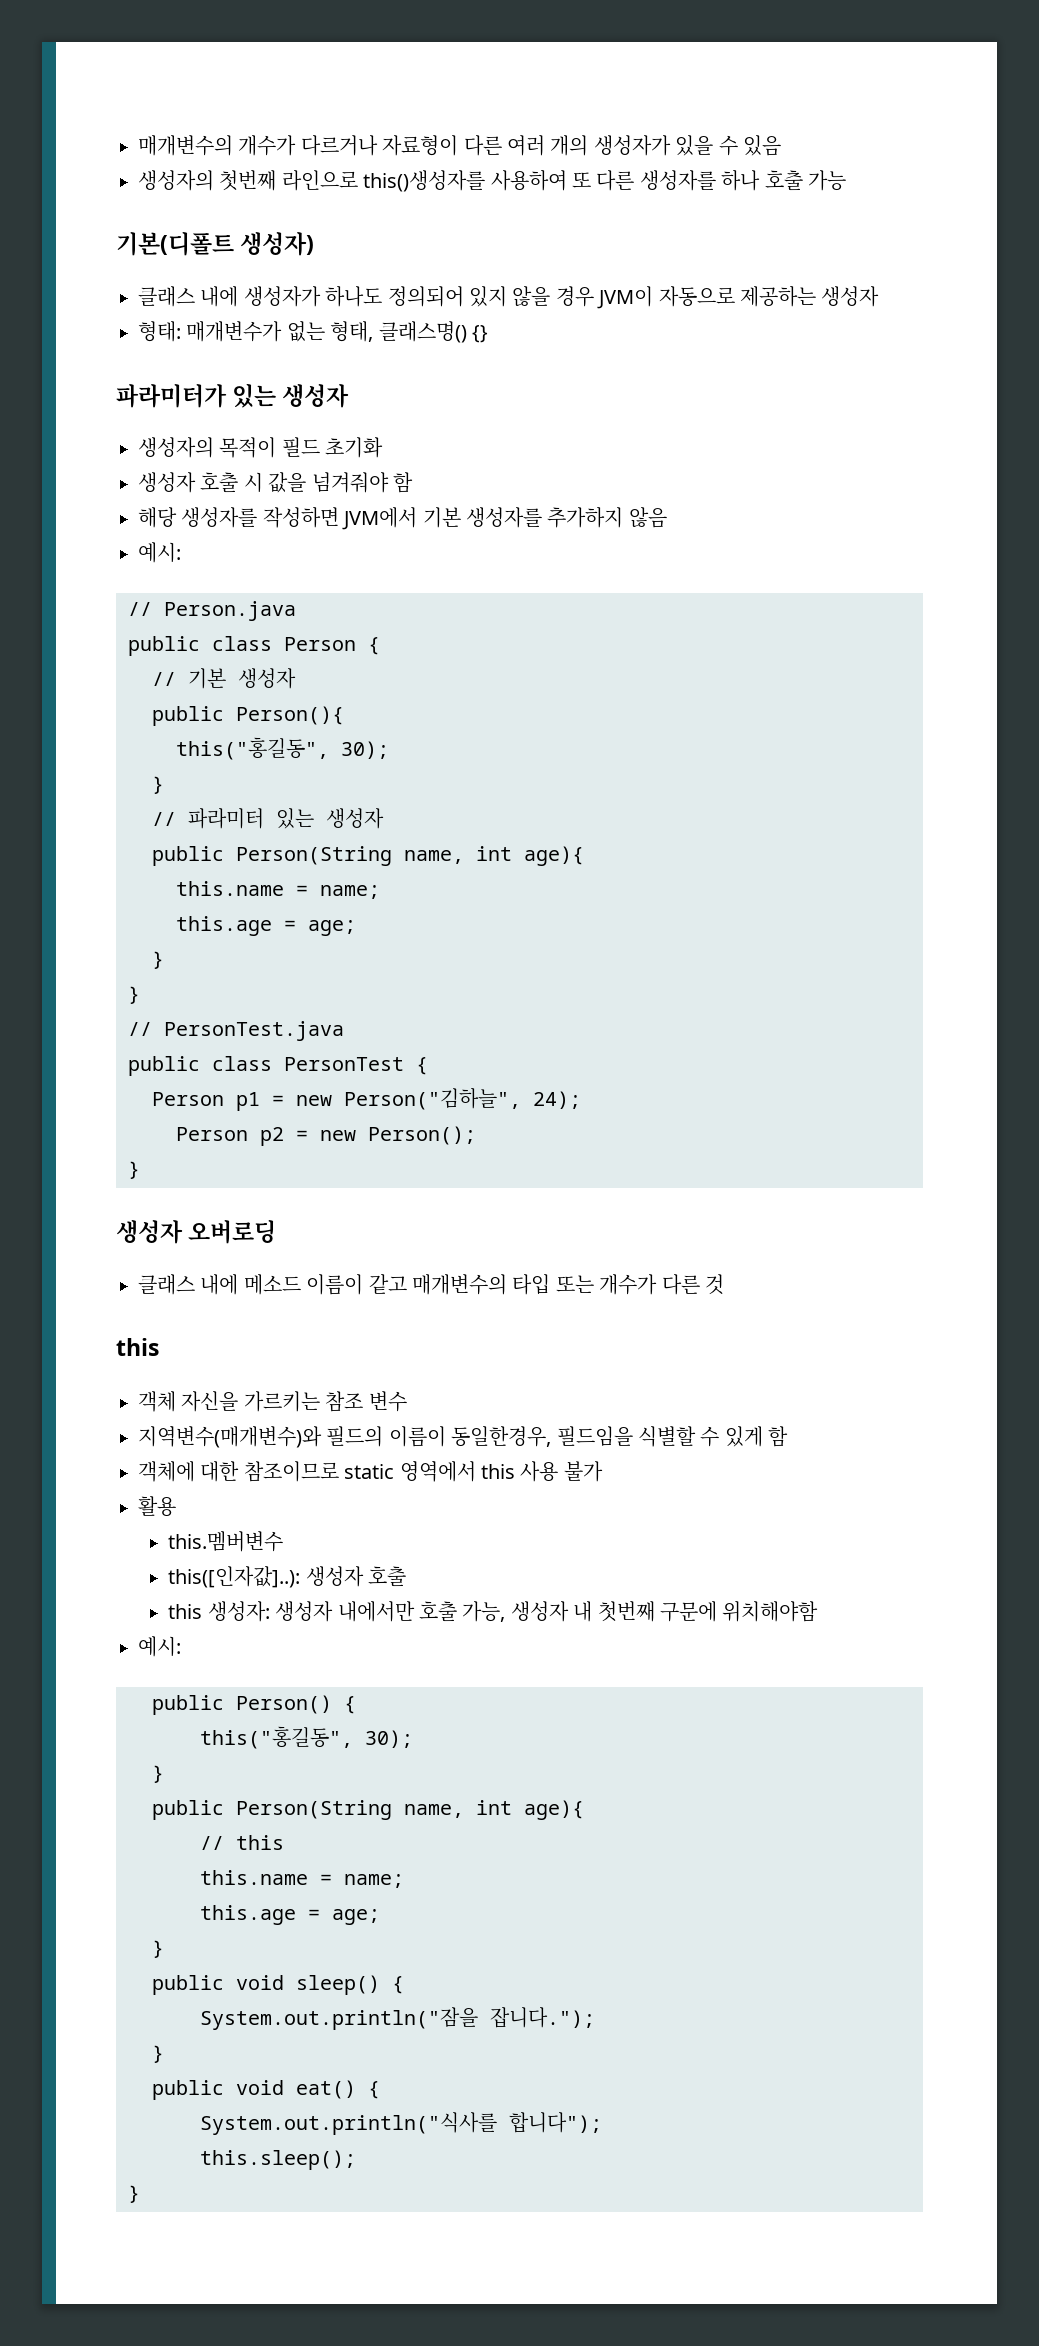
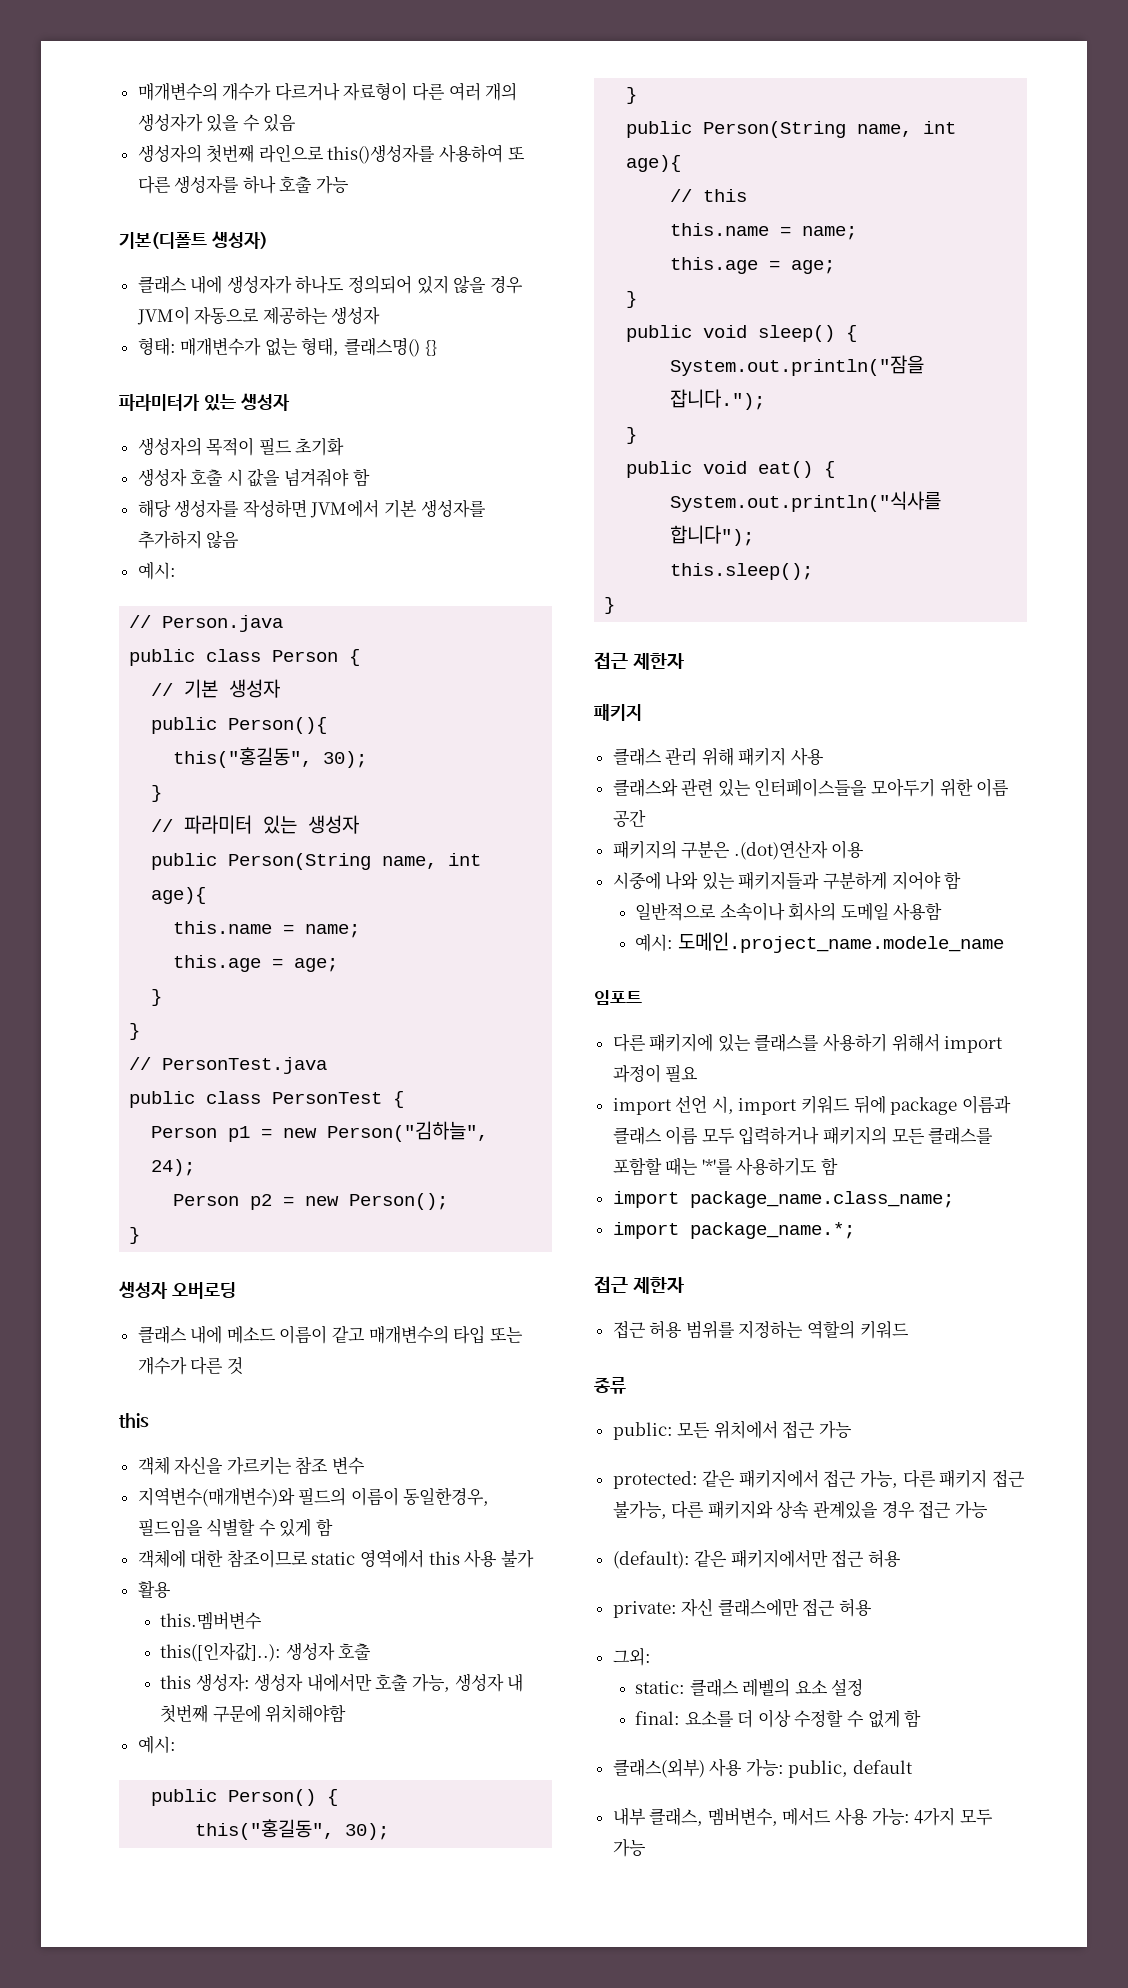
  this.sleep();
  }
+ 접근 제한자
+ 패키지
+ 클래스 관리 위해 패키지 사용
+ 클래스와 관련 있는 인터페이스들을 모아두기 위한 이름 공간
+ 패키지의 구분은 .(dot)연산자 이용
+ 시중에 나와 있는 패키지들과 구분하게 지어야 함
+ 일반적으로 소속이나 회사의 도메일 사용함
+ 예시: 도메인.project_name.modele_name
+ 임포트
+ 다른 패키지에 있는 클래스를 사용하기 위해서 import 과정이 필요
+ import 선언 시, import 키워드 뒤에 package 이름과 클래스 이름 모두 입력하거나 패키지의 모든 클래스를 포함할 때는 '*'를 사용하기도 함
+ import package_name.class_name;
+ import package_name.*;
+ 접근 제한자
+ 접근 허용 범위를 지정하는 역할의 키워드
+ 종류
+ public: 모든 위치에서 접근 가능
+ protected: 같은 패키지에서 접근 가능, 다른 패키지 접근 불가능, 다른 패키지와 상속 관계있을 경우 접근 가능
+ (default): 같은 패키지에서만 접근 허용
+ private: 자신 클래스에만 접근 허용
+ 그외:
+ static: 클래스 레벨의 요소 설정
+ final: 요소를 더 이상 수정할 수 없게 함
+ 클래스(외부) 사용 가능: public, default
+ 내부 클래스, 멤버변수, 메서드 사용 가능: 4가지 모두 가능

